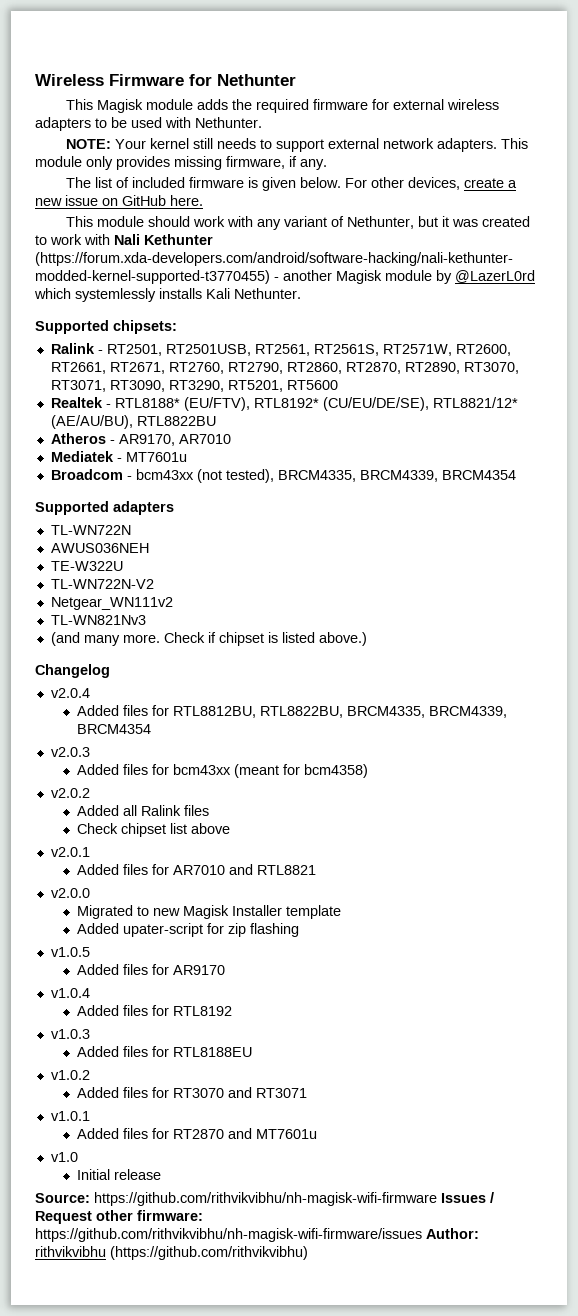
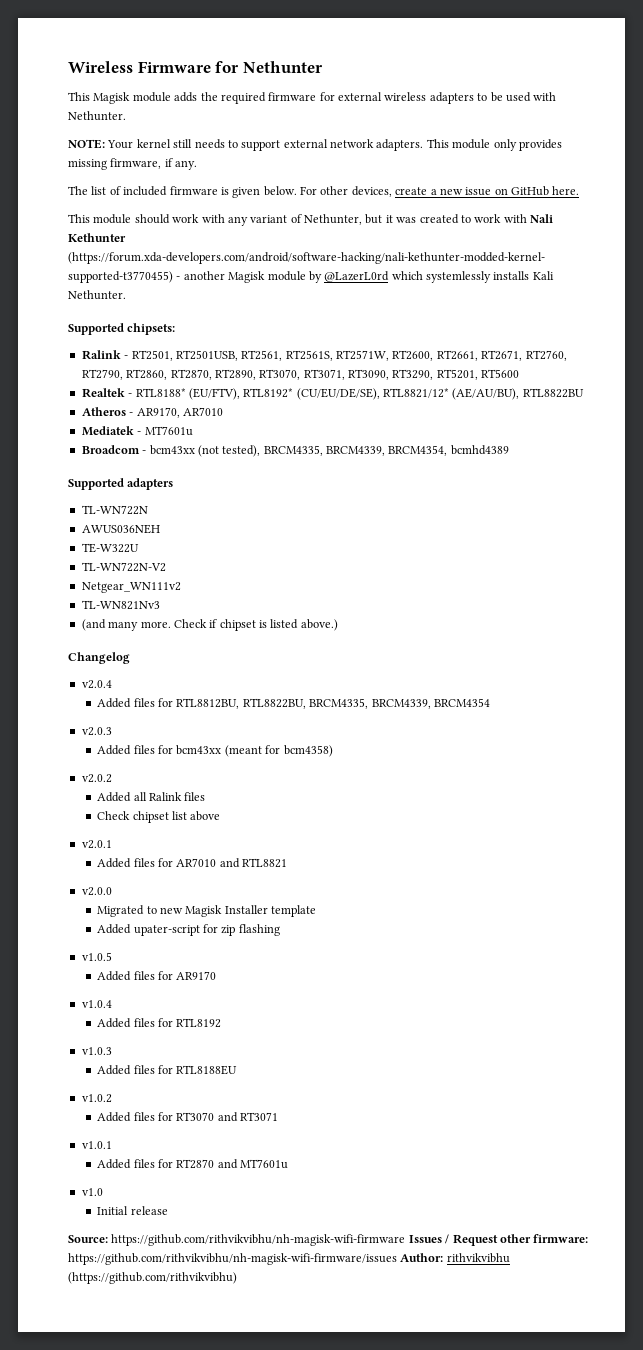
- Broadcom - bcm43xx (not tested), BRCM4335, BRCM4339, BRCM4354
+ Broadcom - bcm43xx (not tested), BRCM4335, BRCM4339, BRCM4354, bcmhd4389

